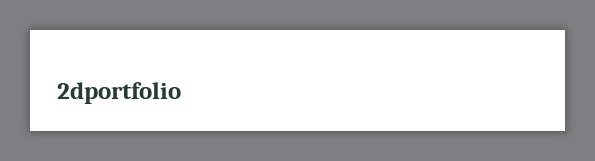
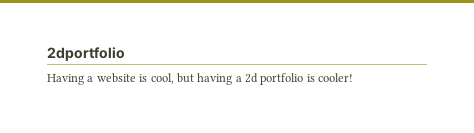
+ Having a website is cool, but having a 2d portfolio is cooler!

